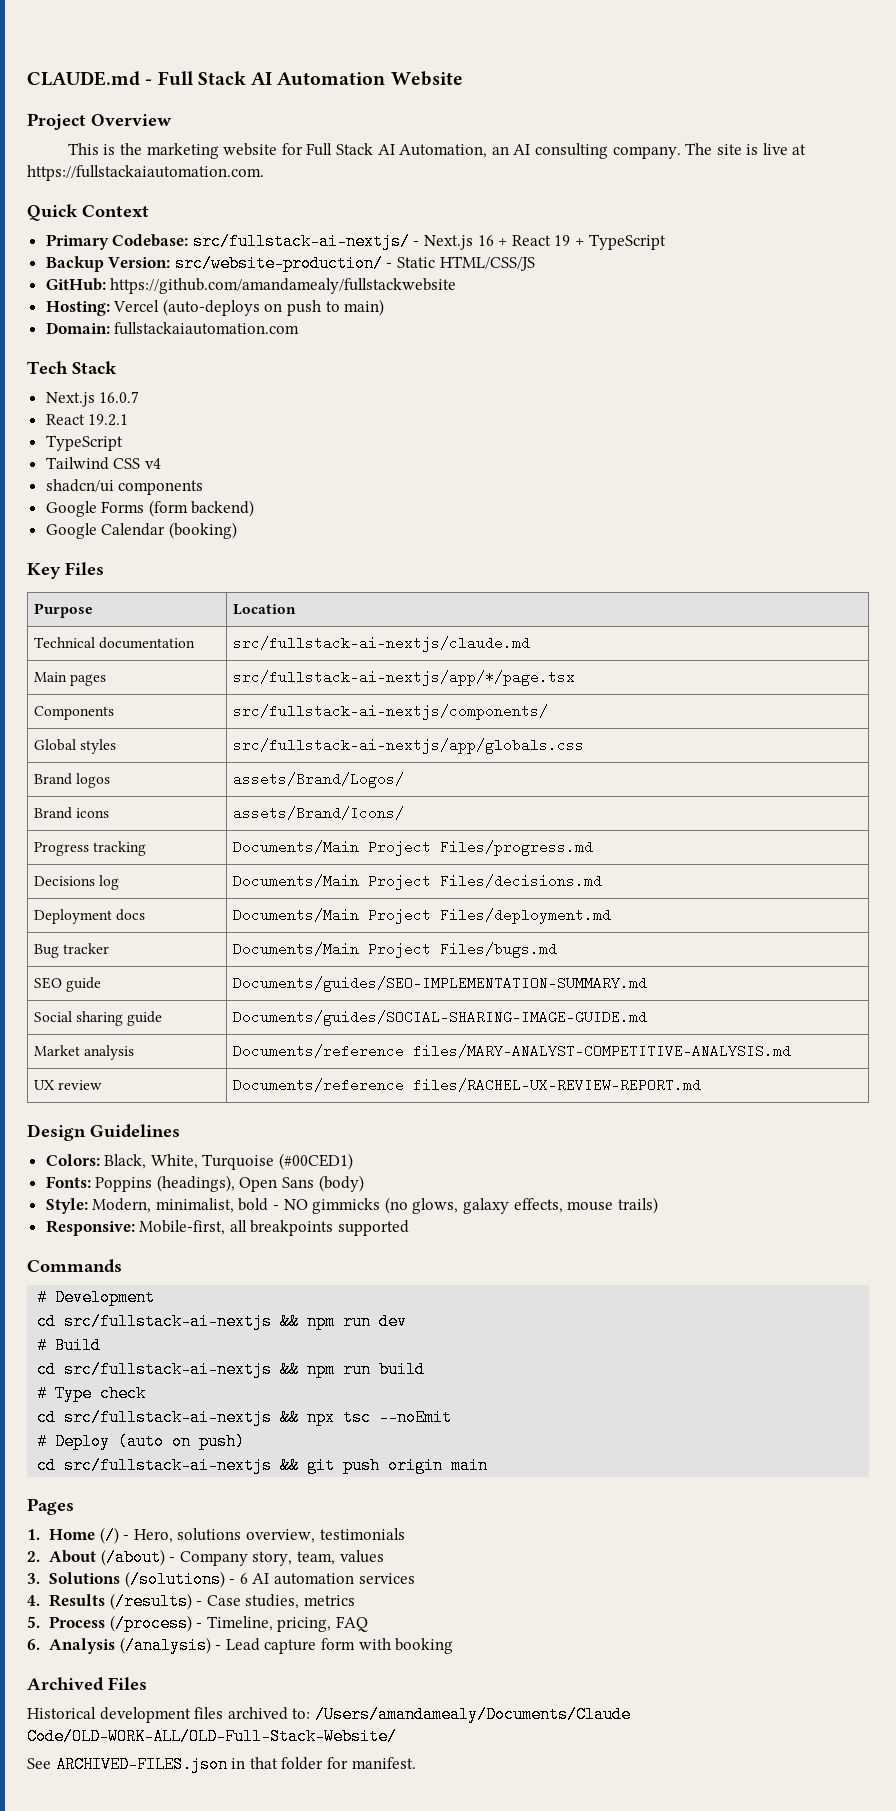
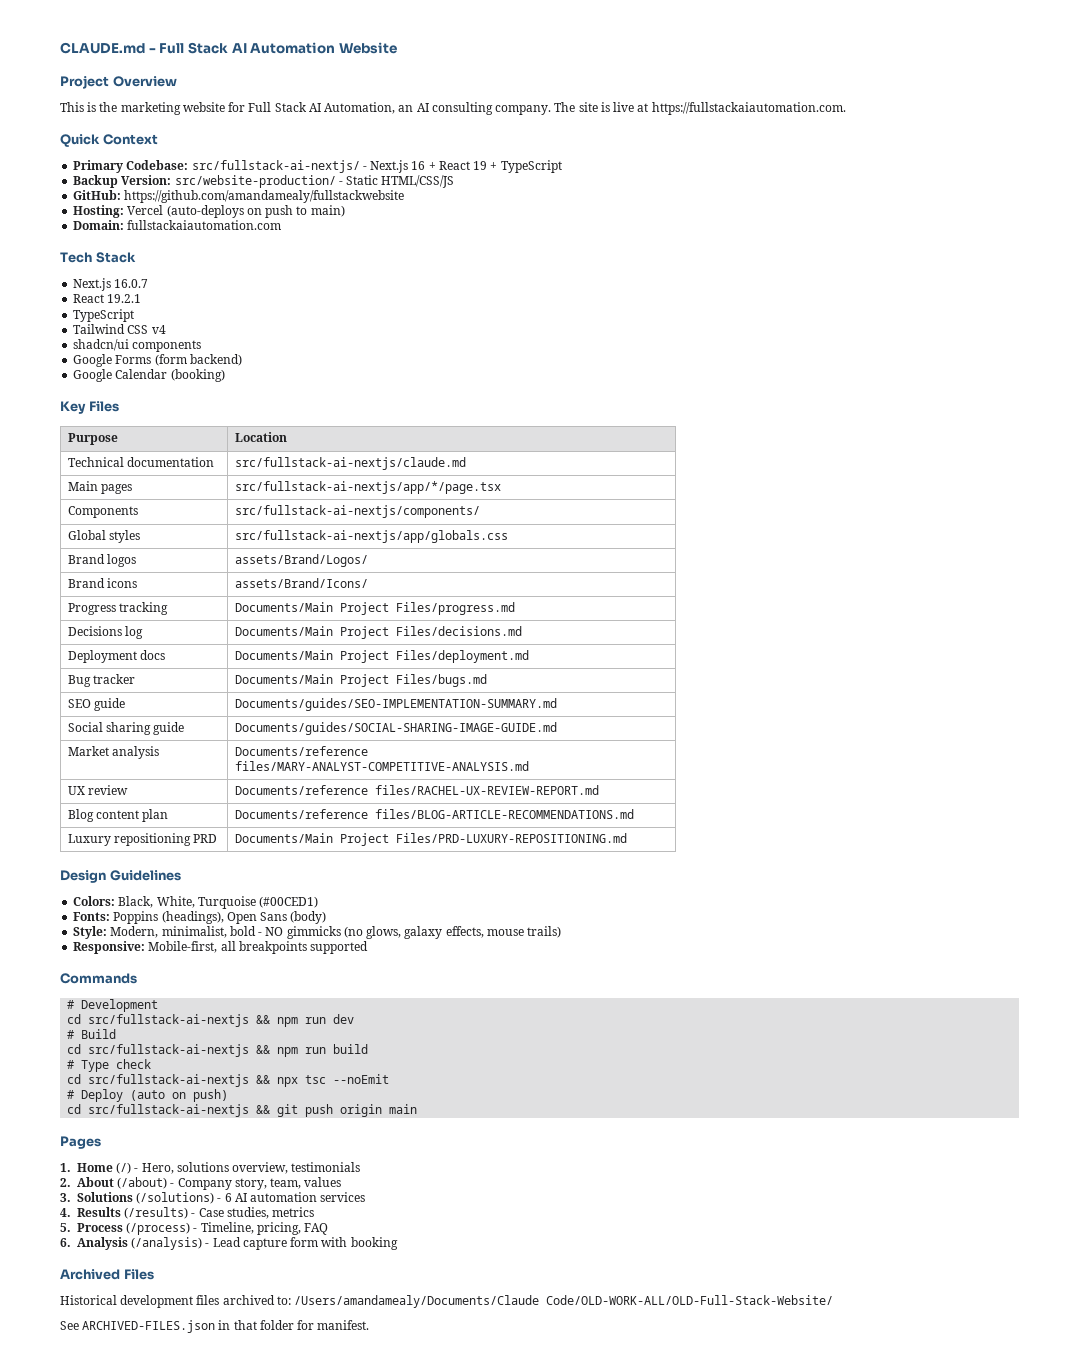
+ Blog content plan | Documents/reference files/BLOG-ARTICLE-RECOMMENDATIONS.md
+ Luxury repositioning PRD | Documents/Main Project Files/PRD-LUXURY-REPOSITIONING.md

